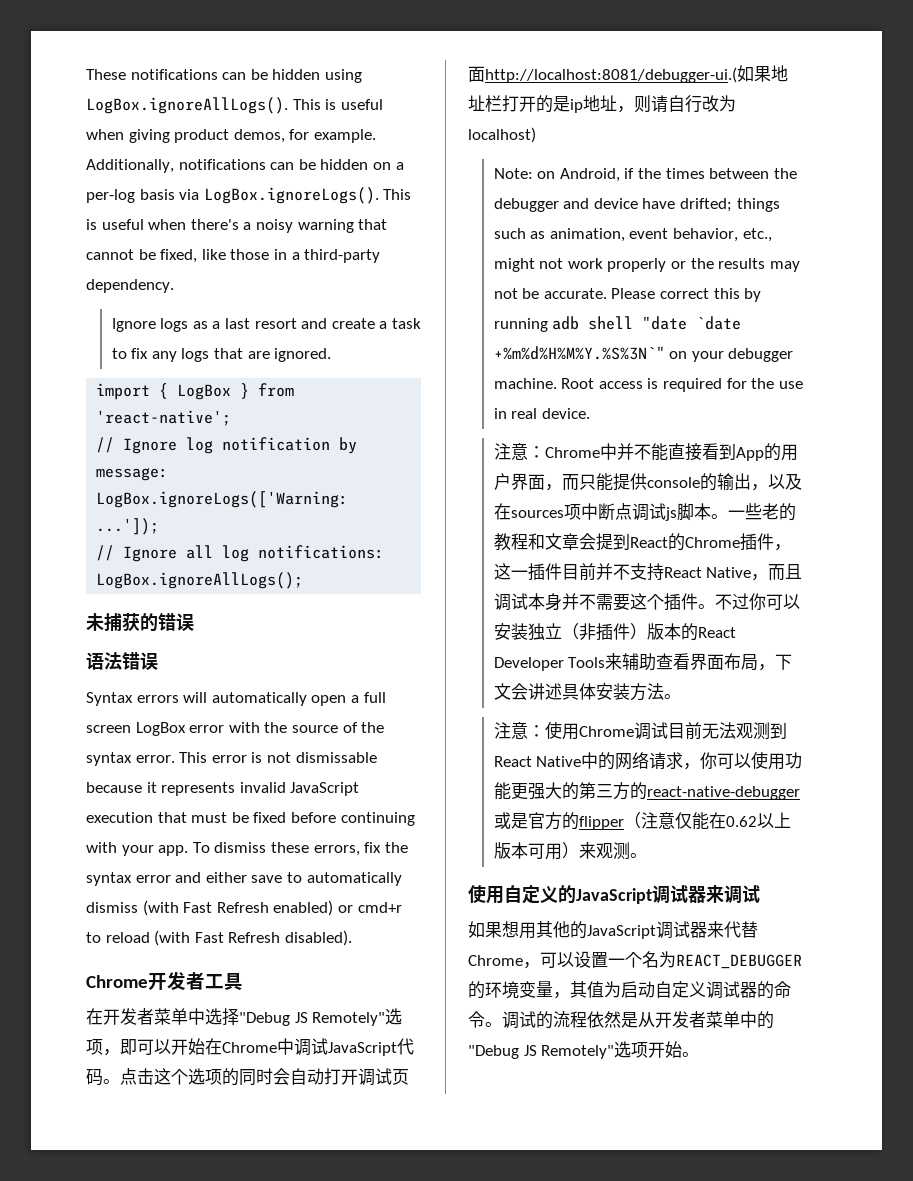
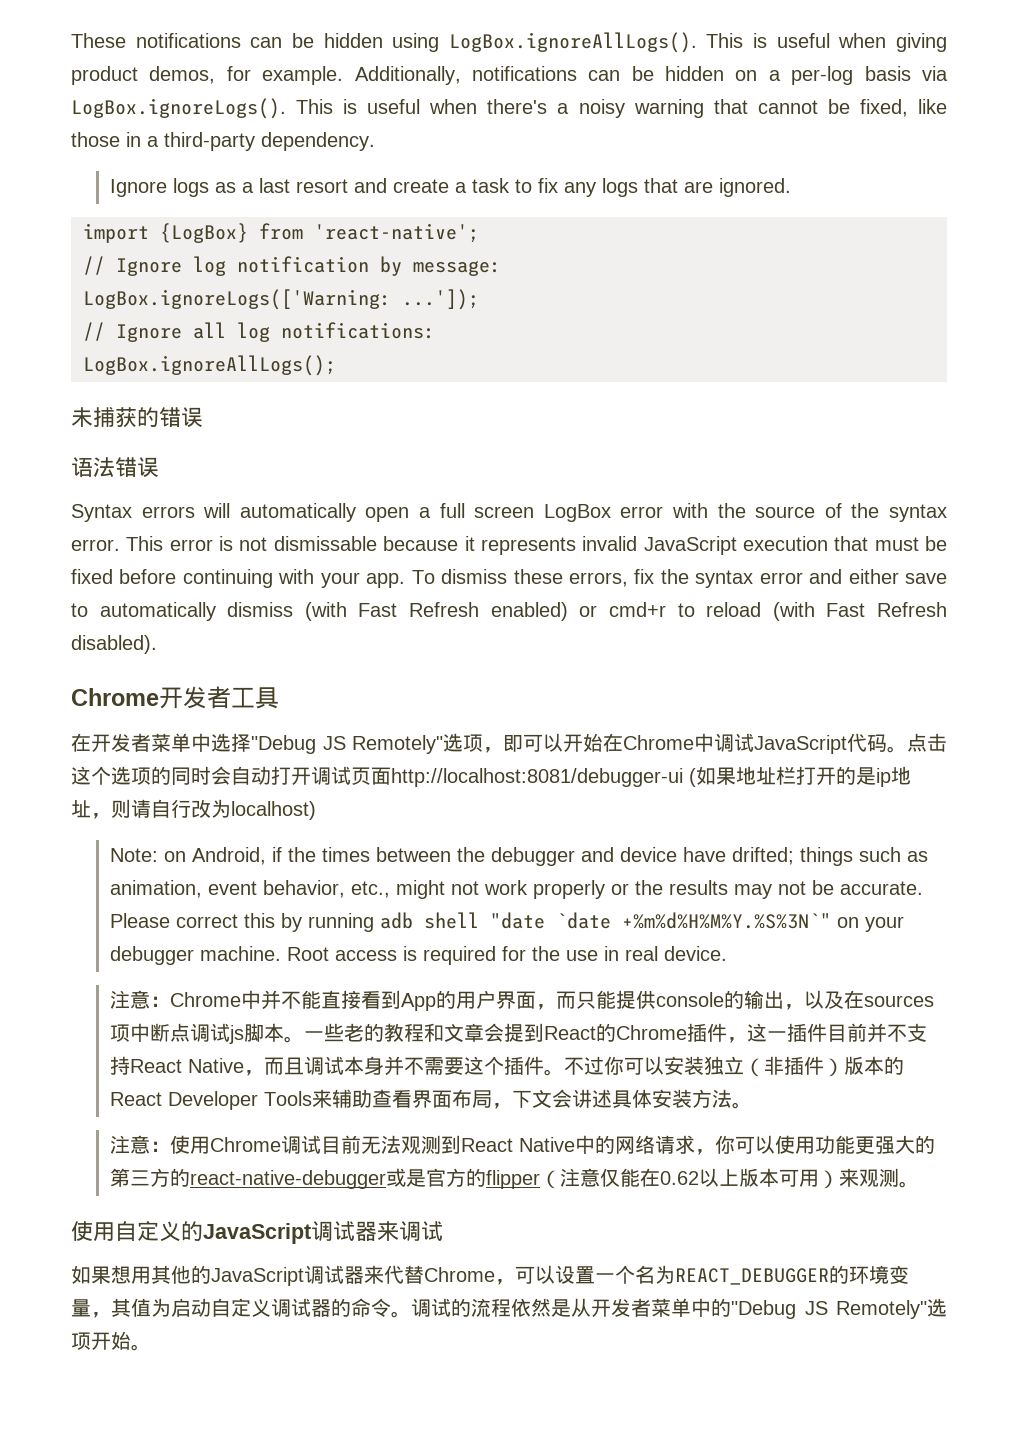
- import { LogBox } from 'react-native';
+ import {LogBox} from 'react-native';
- 点击这个选项的同时会自动打开调试页面http://localhost:8081/debugger-ui.(如果地址栏打开的是ip地址，则请自行改为localhost)
+ 点击这个选项的同时会自动打开调试页面http://localhost:8081/debugger-ui (如果地址栏打开的是ip地址，则请自行改为localhost)

